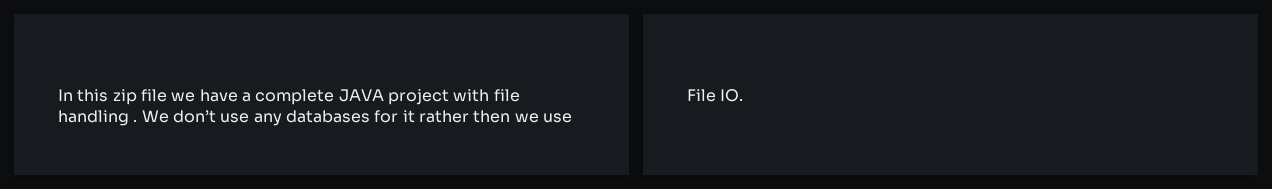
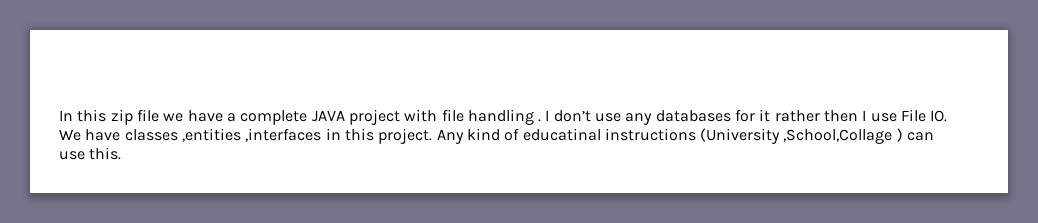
- We don’t use any databases for it rather then we use File IO.
+ I don’t use any databases for it rather then I use File IO. We have classes ,entities ,interfaces in this project. Any kind of educatinal instructions (University ,School,Collage ) can use this.

